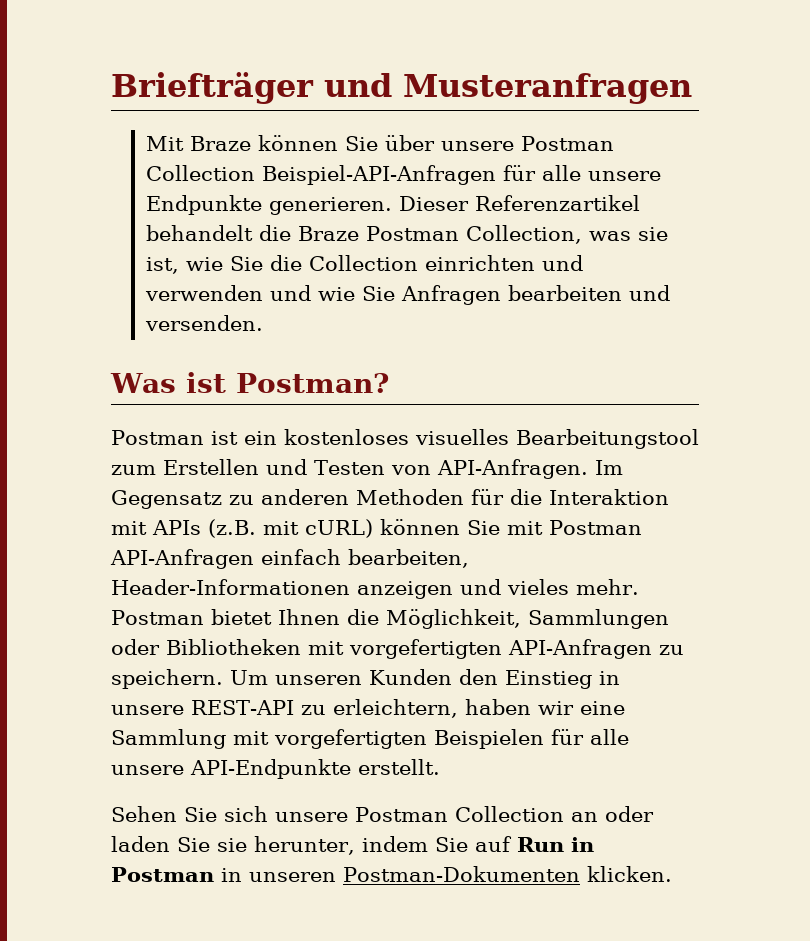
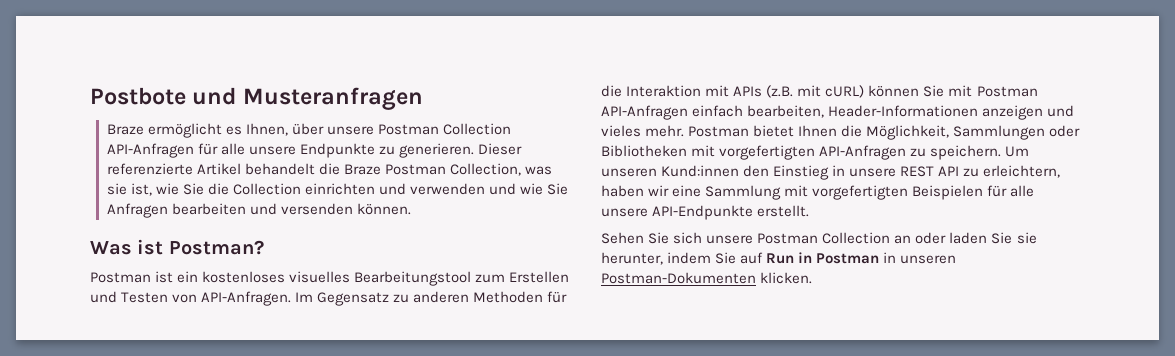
- Briefträger und Musteranfragen
+ Postbote und Musteranfragen
- Mit Braze können Sie über unsere Postman Collection Beispiel-API-Anfragen für alle unsere Endpunkte generieren.
+ Braze ermöglicht es Ihnen, über unsere Postman Collection API-Anfragen für alle unsere Endpunkte zu generieren.
- Dieser Referenzartikel behandelt die Braze Postman Collection, was sie ist, wie Sie die Collection einrichten und verwenden und wie Sie Anfragen bearbeiten und versenden.
+ Dieser referenzierte Artikel behandelt die Braze Postman Collection, was sie ist, wie Sie die Collection einrichten und verwenden und wie Sie Anfragen bearbeiten und versenden können.
- Um unseren Kunden den Einstieg in unsere REST-API zu erleichtern, haben wir eine Sammlung mit vorgefertigten Beispielen für alle unsere API-Endpunkte erstellt.
+ Um unseren Kund:innen den Einstieg in unsere REST API zu erleichtern, haben wir eine Sammlung mit vorgefertigten Beispielen für alle unsere API-Endpunkte erstellt.

